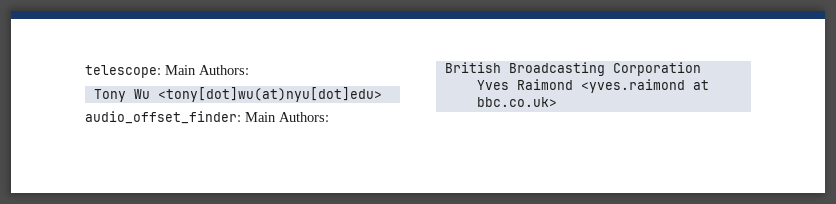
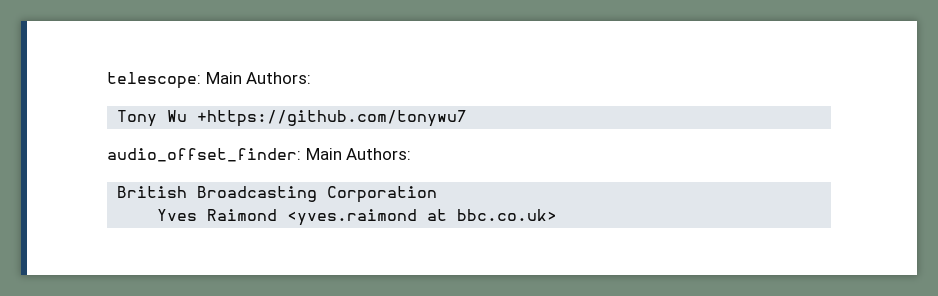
- Tony Wu <tony[dot]wu(at)nyu[dot]edu>
+ Tony Wu +https://github.com/tonywu7

